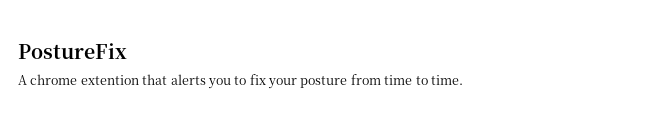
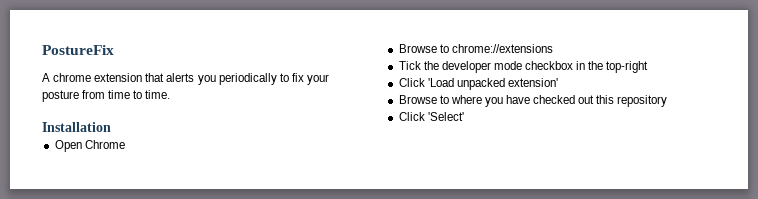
- A chrome extention that alerts you to fix your posture from time to time.
+ A chrome extension that alerts you periodically to fix your posture from time to time.
+ Installation
+ Open Chrome
+ Browse to chrome://extensions
+ Tick the developer mode checkbox in the top-right
+ Click 'Load unpacked extension'
+ Browse to where you have checked out this repository
+ Click 'Select'

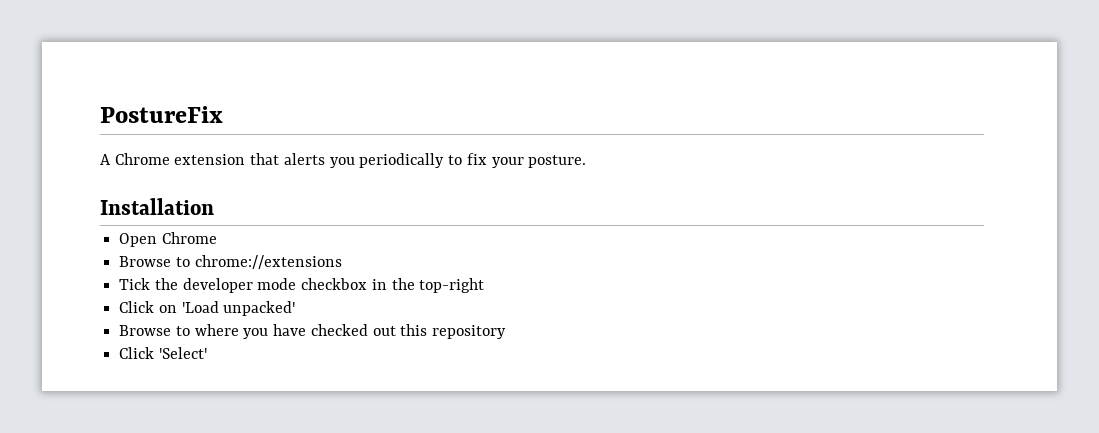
- A chrome extension that alerts you periodically to fix your posture from time to time.
+ A Chrome extension that alerts you periodically to fix your posture.
- Click 'Load unpacked extension'
+ Click on 'Load unpacked'

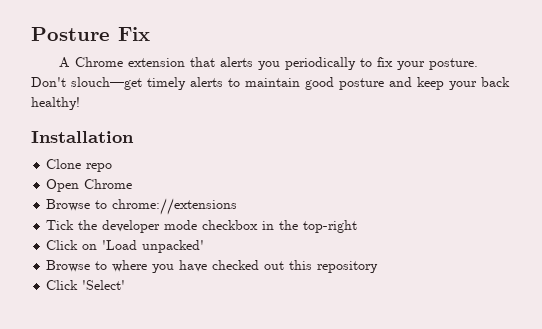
- PostureFix
+ Posture Fix
+ Don't slouch—get timely alerts to maintain good posture and keep your back healthy!
+ Clone repo

